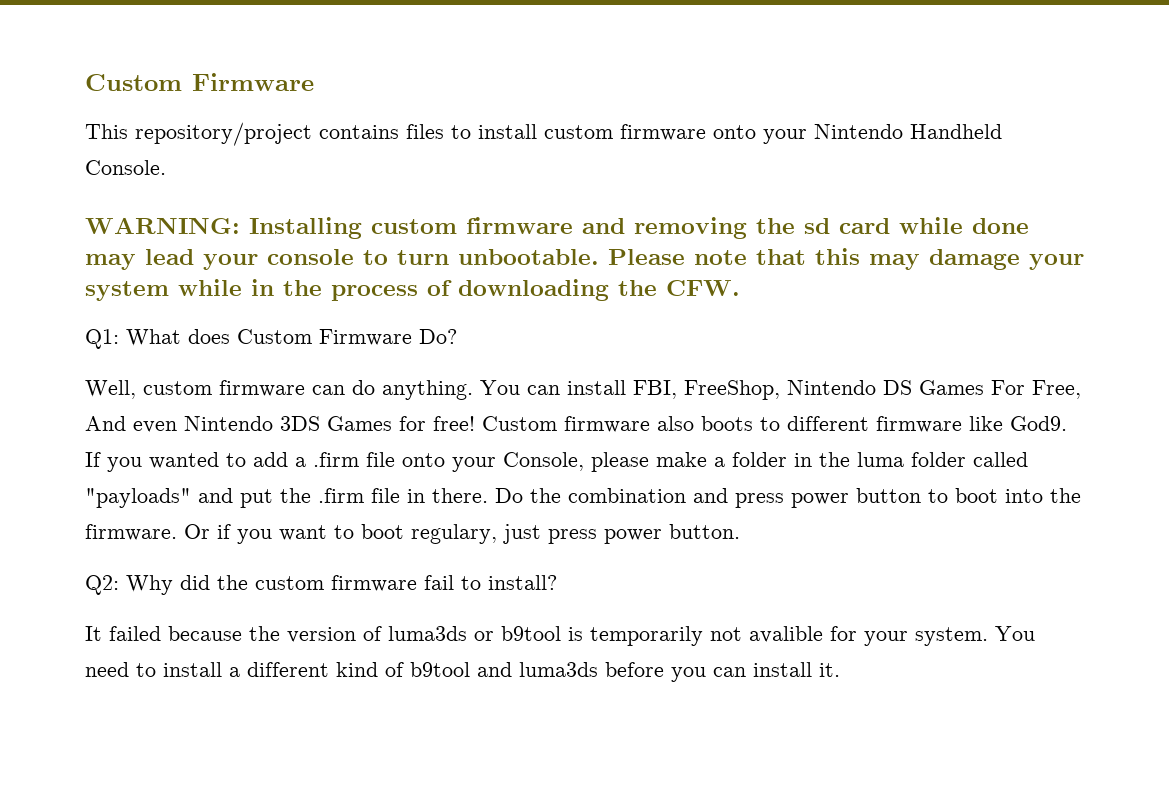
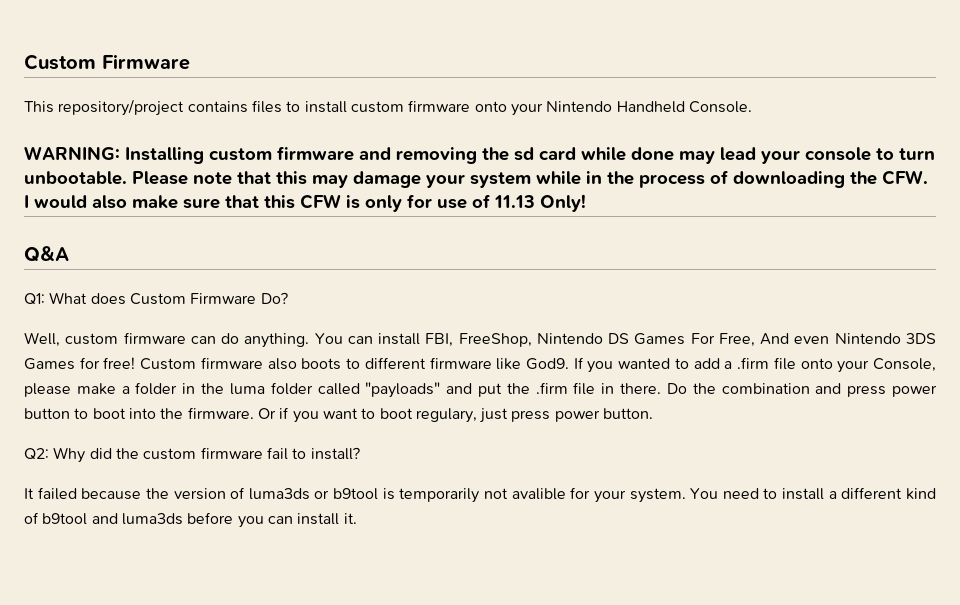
- Please note that this may damage your system while in the process of downloading the CFW.
+ Please note that this may damage your system while in the process of downloading the CFW. I would also make sure that this CFW is only for use of 11.13 Only!
+ Q&A

